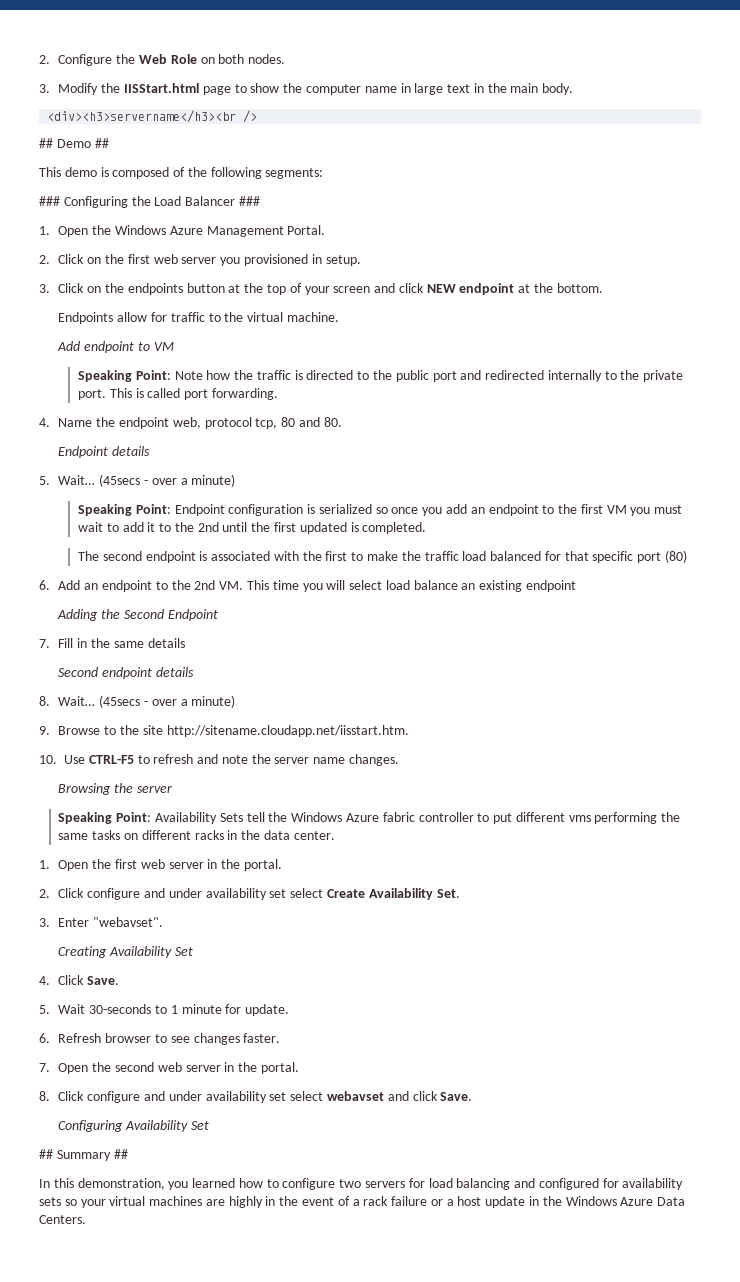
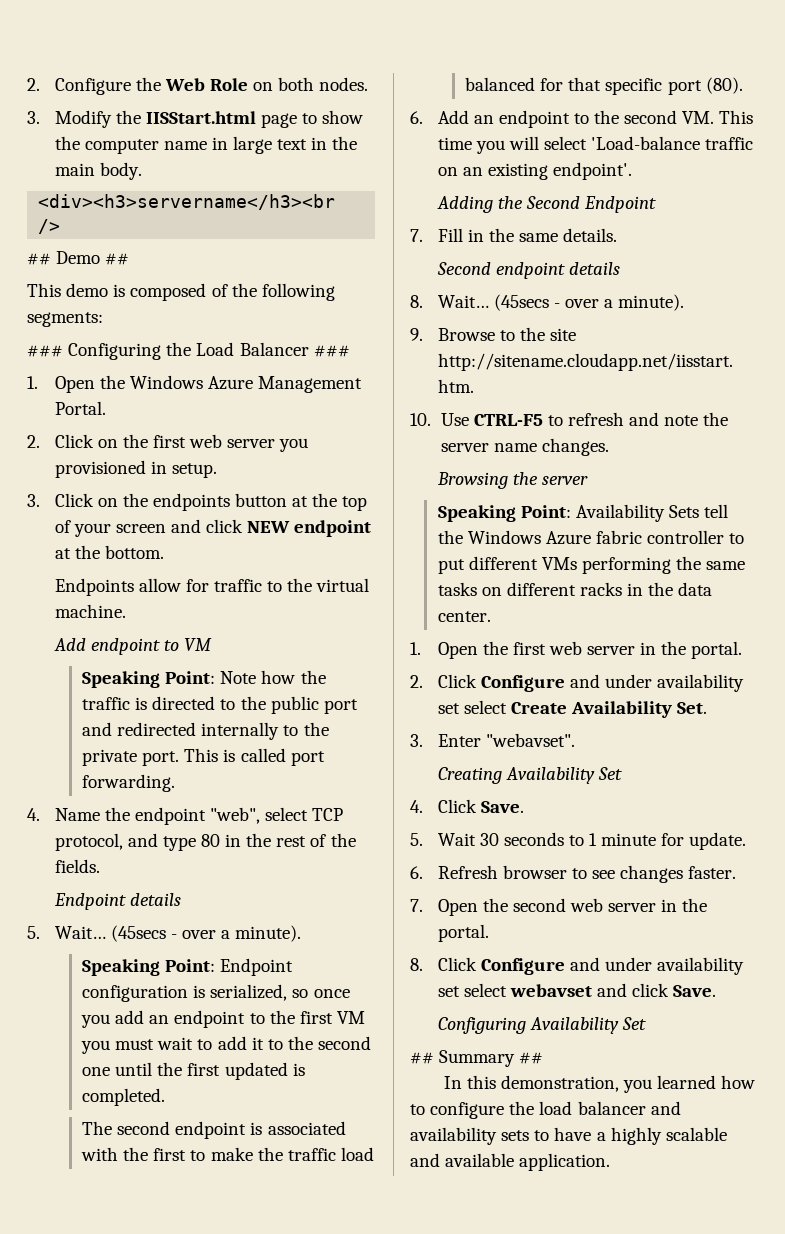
- 4. Name the endpoint web, protocol tcp, 80 and 80.
+ 4. Name the endpoint "web", select TCP protocol, and type 80 in the rest of the fields.
- 5. Wait… (45secs - over a minute)
+ 5. Wait… (45secs - over a minute).
- Speaking Point: Endpoint configuration is serialized so once you add an endpoint to the first VM you must wait to add it to the 2nd until the first updated is completed.
+ Speaking Point: Endpoint configuration is serialized, so once you add an endpoint to the first VM you must wait to add it to the second one until the first updated is completed.
- The second endpoint is associated with the first to make the traffic load balanced for that specific port (80)
+ The second endpoint is associated with the first to make the traffic load balanced for that specific port (80).
- 6. Add an endpoint to the 2nd VM. This time you will select load balance an existing endpoint
+ 6. Add an endpoint to the second VM. This time you will select 'Load-balance traffic on an existing endpoint'.
- 7. Fill in the same details
+ 7. Fill in the same details.
- 8. Wait… (45secs - over a minute)
+ 8. Wait… (45secs - over a minute).
- Speaking Point: Availability Sets tell the Windows Azure fabric controller to put different vms performing the same tasks on different racks in the data center.
+ Speaking Point: Availability Sets tell the Windows Azure fabric controller to put different VMs performing the same tasks on different racks in the data center.
- 2. Click configure and under availability set select Create Availability Set.
+ 2. Click Configure and under availability set select Create Availability Set.
- 5. Wait 30-seconds to 1 minute for update.
+ 5. Wait 30 seconds to 1 minute for update.
- 8. Click configure and under availability set select webavset and click Save.
+ 8. Click Configure and under availability set select webavset and click Save.
- In this demonstration, you learned how to configure two servers for load balancing and configured for availability sets so your virtual machines are highly in the event of a rack failure or a host update in the Windows Azure Data Centers.
+ In this demonstration, you learned how to configure the load balancer and availability sets to have a highly scalable and available application.

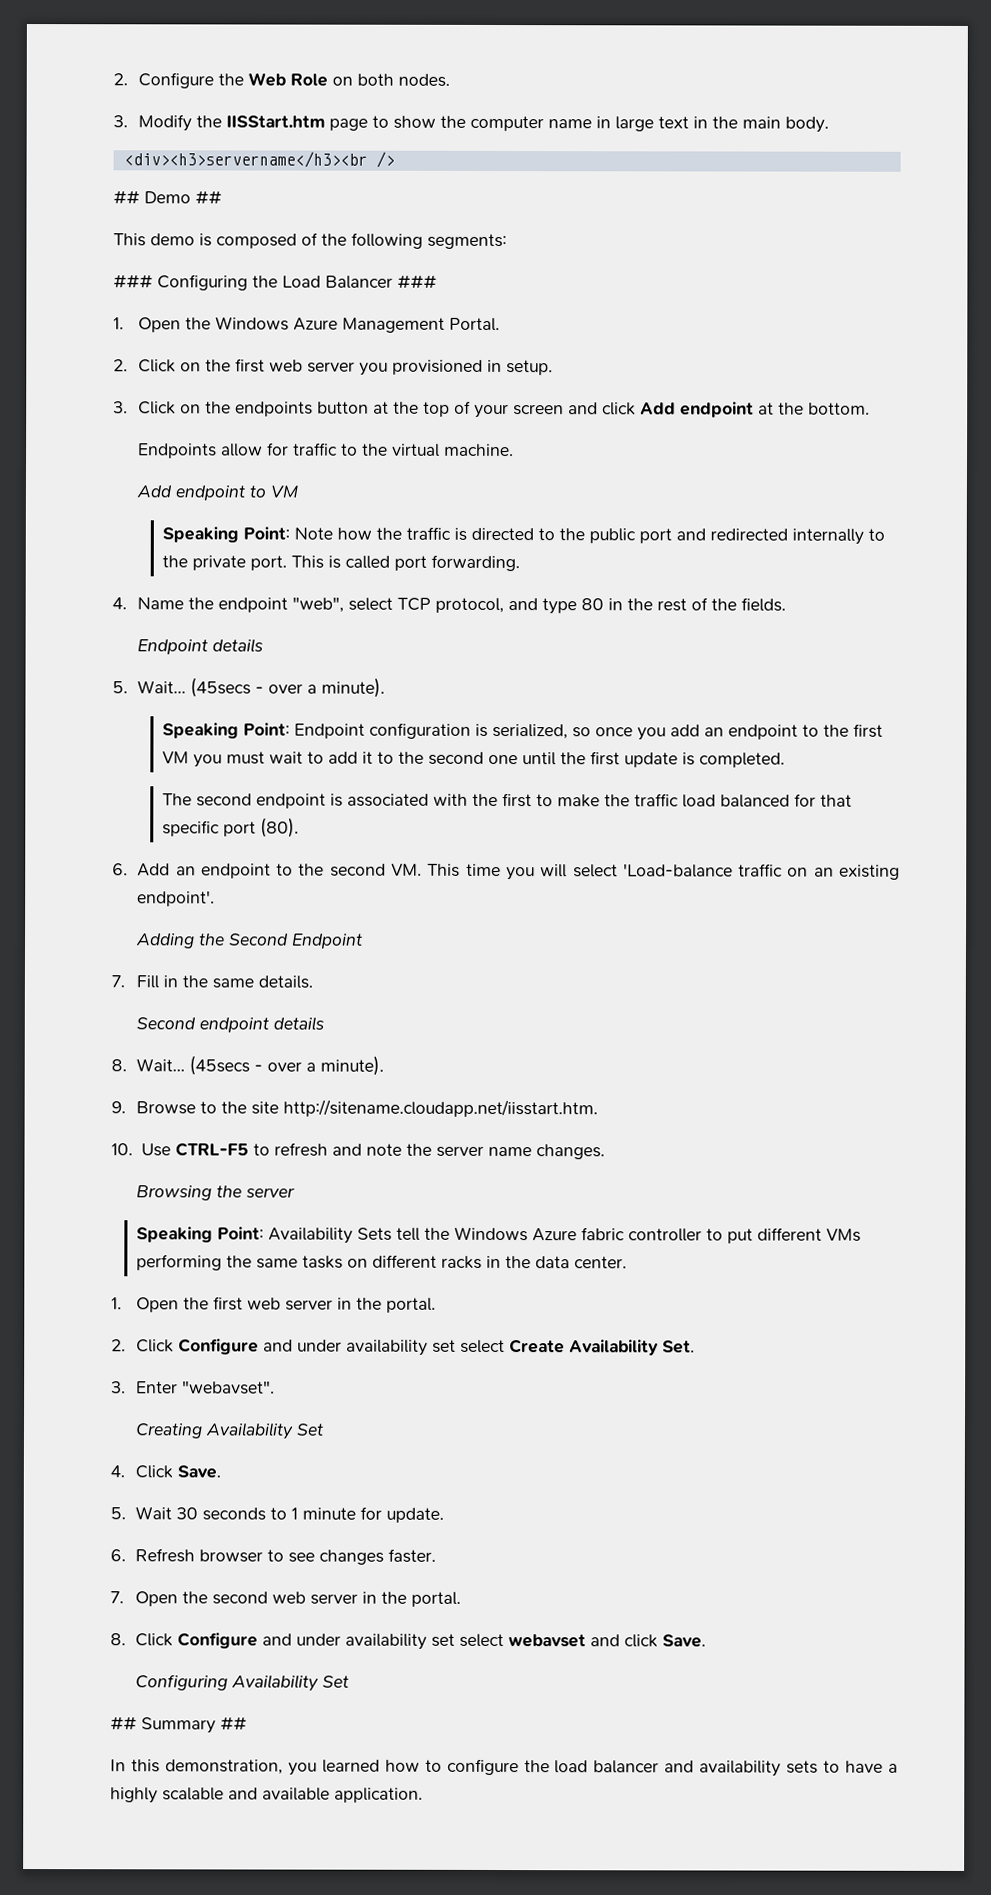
- 3. Modify the IISStart.html page to show the computer name in large text in the main body.
+ 3. Modify the IISStart.htm page to show the computer name in large text in the main body.
- 3. Click on the endpoints button at the top of your screen and click NEW endpoint at the bottom.
+ 3. Click on the endpoints button at the top of your screen and click Add endpoint at the bottom.
- Speaking Point: Endpoint configuration is serialized, so once you add an endpoint to the first VM you must wait to add it to the second one until the first updated is completed.
+ Speaking Point: Endpoint configuration is serialized, so once you add an endpoint to the first VM you must wait to add it to the second one until the first update is completed.

